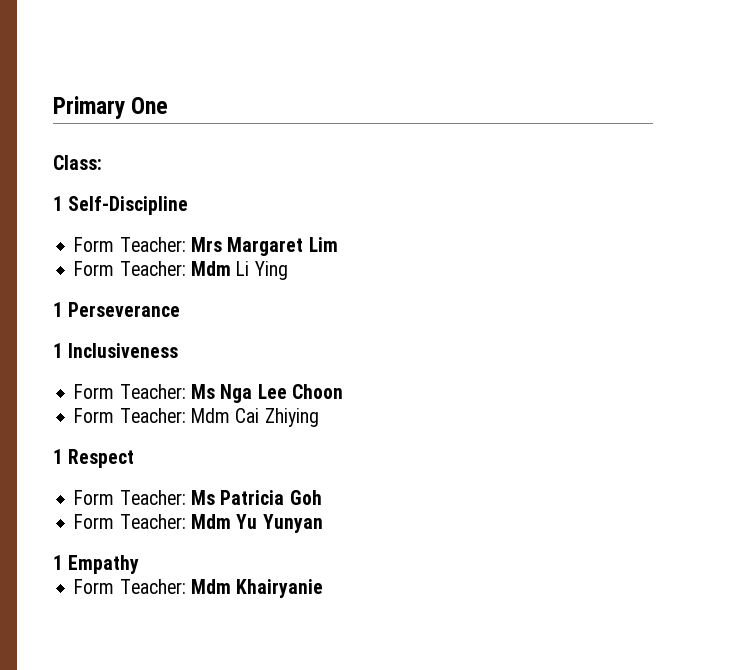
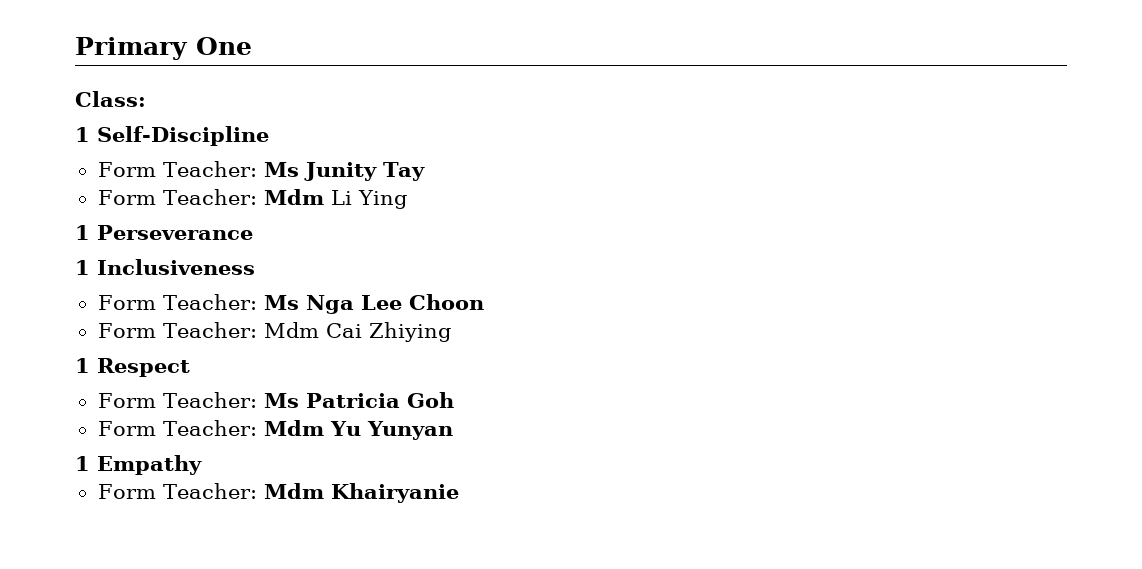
- Form Teacher: Mrs Margaret Lim
+ Form Teacher: Ms Junity Tay

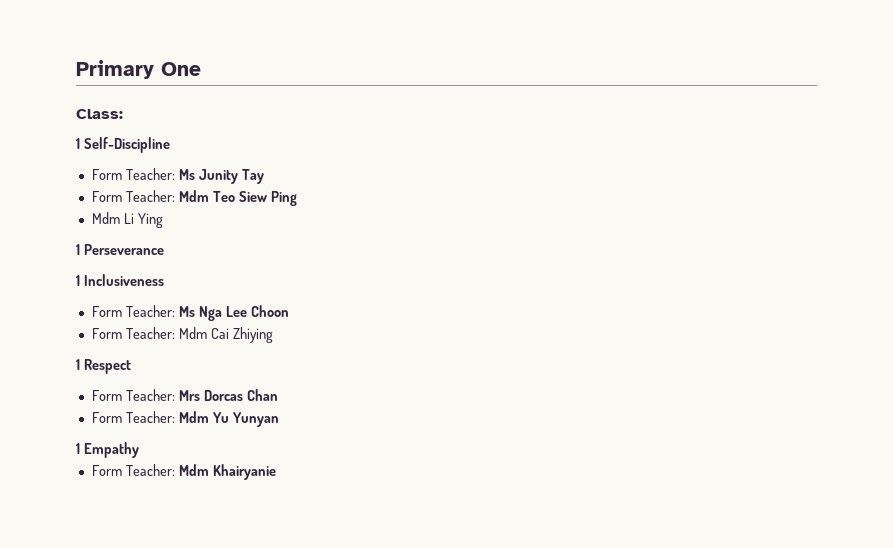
- Form Teacher: Mdm Li Ying
+ Form Teacher: Mdm Teo Siew Ping
+ Mdm Li Ying
- Form Teacher: Ms Patricia Goh
+ Form Teacher: Mrs Dorcas Chan

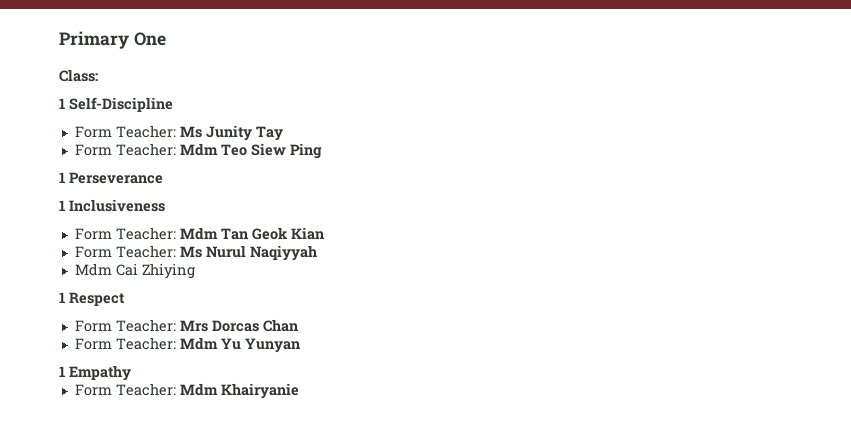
- Mdm Li Ying
- Form Teacher: Ms Nga Lee Choon
- Form Teacher: Mdm Cai Zhiying
+ Form Teacher: Mdm Tan Geok Kian
+ Form Teacher: Ms Nurul Naqiyyah
+ Mdm Cai Zhiying

